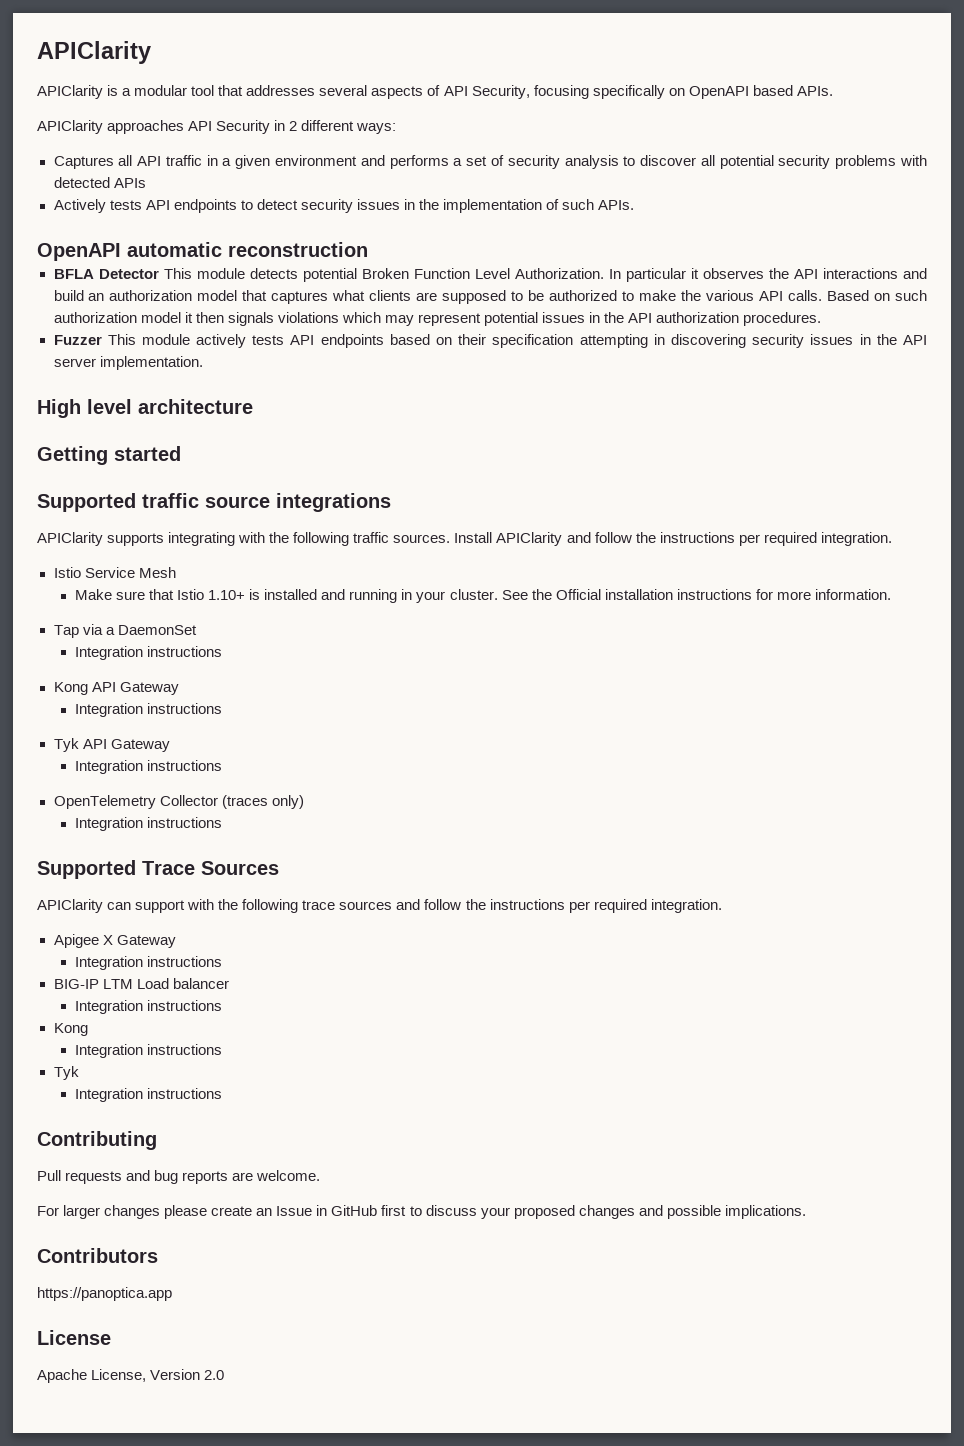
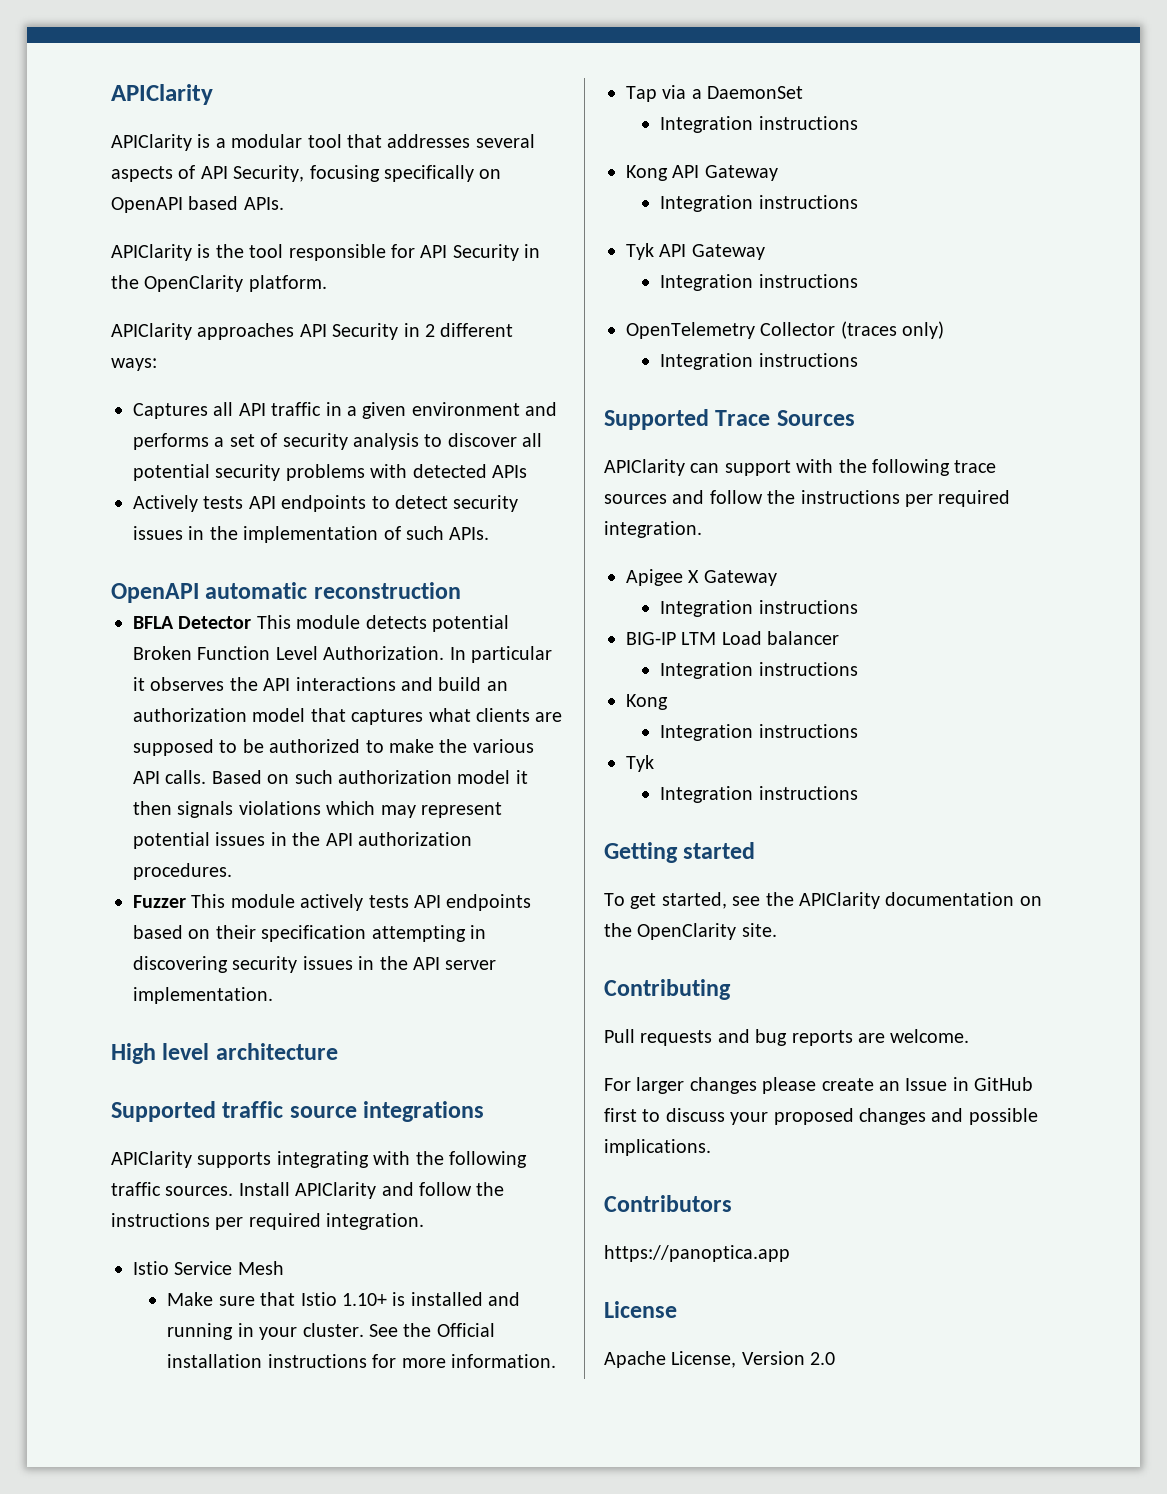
+ APIClarity is the tool responsible for API Security in the OpenClarity platform.
- Getting started
+ Getting started
+ To get started, see the APIClarity documentation on the OpenClarity site.

